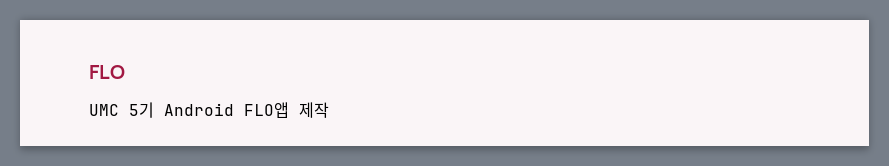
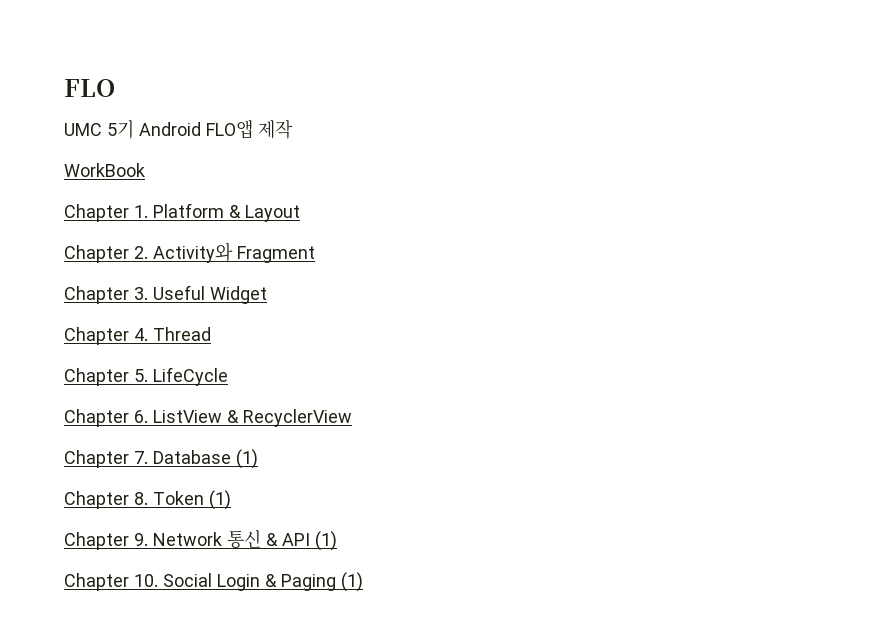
+ WorkBook
+ Chapter 1. Platform & Layout
+ Chapter 2. Activity와 Fragment
+ Chapter 3. Useful Widget
+ Chapter 4. Thread
+ Chapter 5. LifeCycle
+ Chapter 6. ListView & RecyclerView
+ Chapter 7. Database (1)
+ Chapter 8. Token (1)
+ Chapter 9. Network 통신 & API (1)
+ Chapter 10. Social Login & Paging (1)

